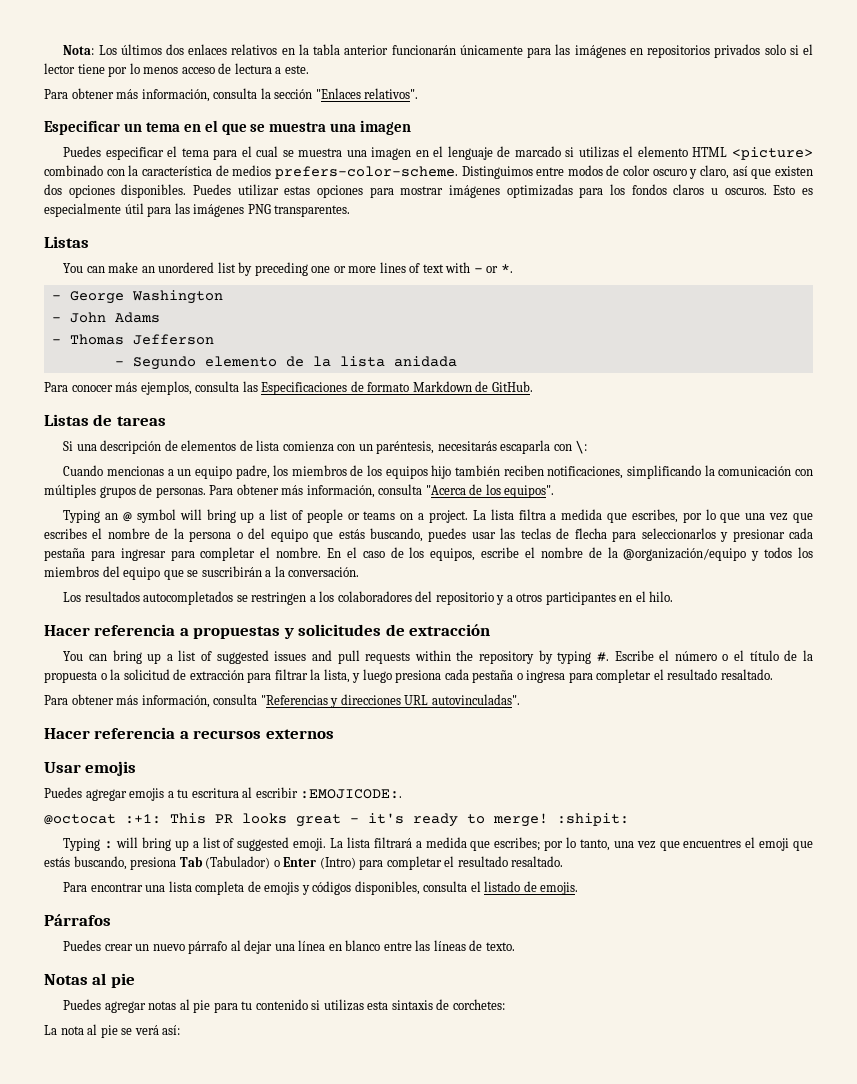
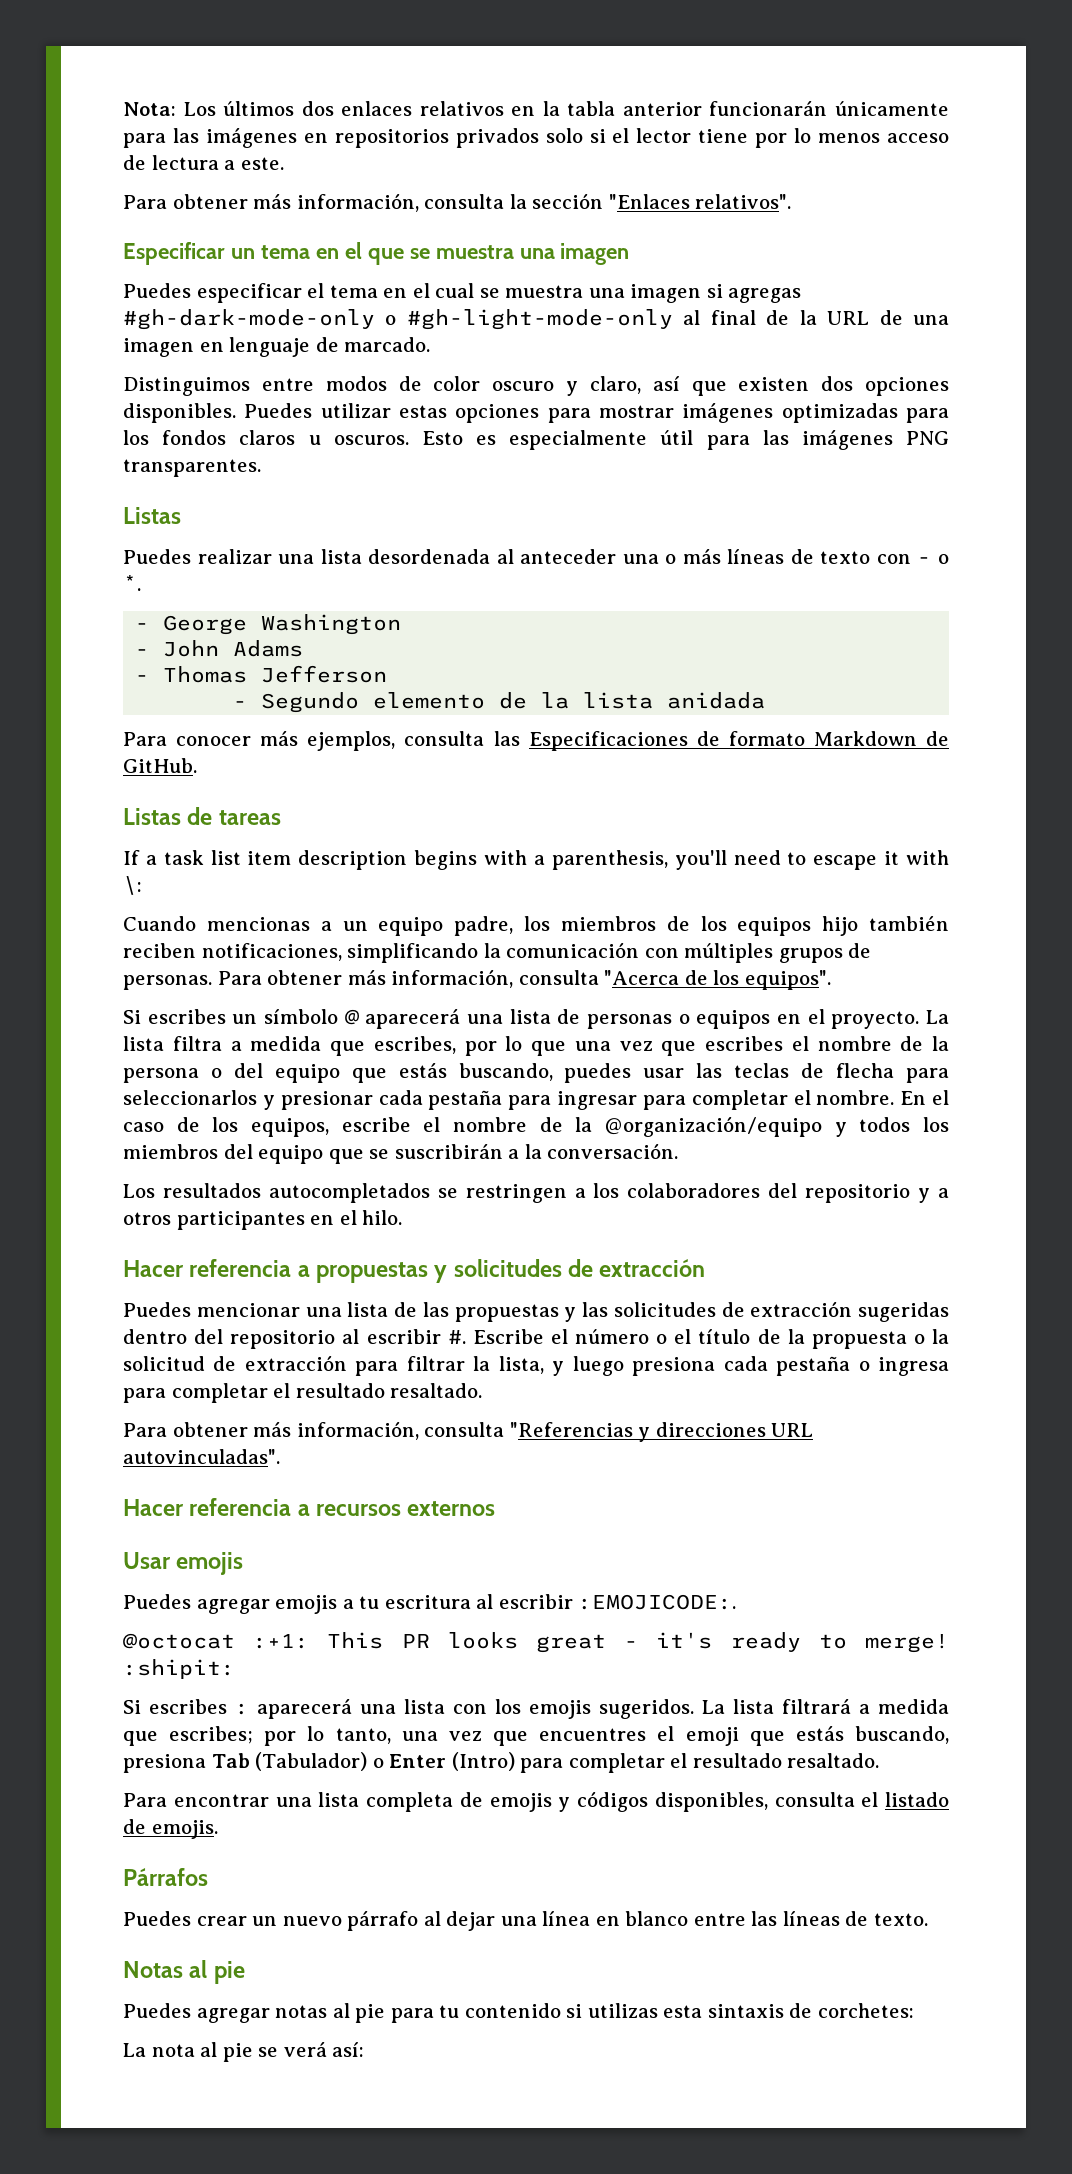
- Puedes especificar el tema para el cual se muestra una imagen en el lenguaje de marcado si utilizas el elemento HTML <picture> combinado con la característica de medios prefers-color-scheme. Distinguimos entre modos de color oscuro y claro, así que existen dos opciones disponibles.
+ Puedes especificar el tema en el cual se muestra una imagen si agregas #gh-dark-mode-only o #gh-light-mode-only al final de la URL de una imagen en lenguaje de marcado.
+ Distinguimos entre modos de color oscuro y claro, así que existen dos opciones disponibles.
- You can make an unordered list by preceding one or more lines of text with - or *.
+ Puedes realizar una lista desordenada al anteceder una o más líneas de texto con - o *.
- Si una descripción de elementos de lista comienza con un paréntesis, necesitarás escaparla con \:
+ If a task list item description begins with a parenthesis, you'll need to escape it with \:
- Typing an @ symbol will bring up a list of people or teams on a project.
+ Si escribes un símbolo @ aparecerá una lista de personas o equipos en el proyecto.
- You can bring up a list of suggested issues and pull requests within the repository by typing #.
+ Puedes mencionar una lista de las propuestas y las solicitudes de extracción sugeridas dentro del repositorio al escribir #.
- Typing : will bring up a list of suggested emoji.
+ Si escribes : aparecerá una lista con los emojis sugeridos.

